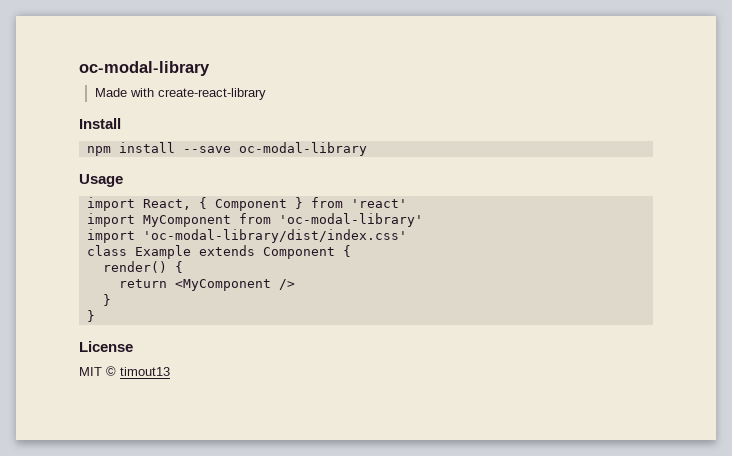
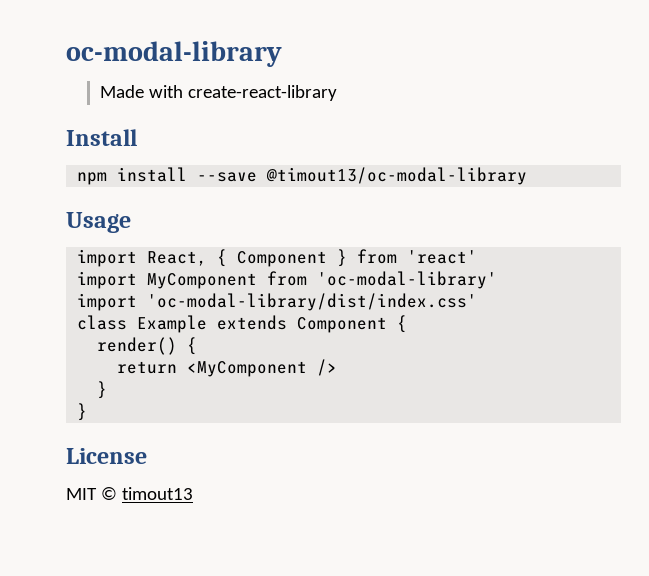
- npm install --save oc-modal-library
+ npm install --save @timout13/oc-modal-library

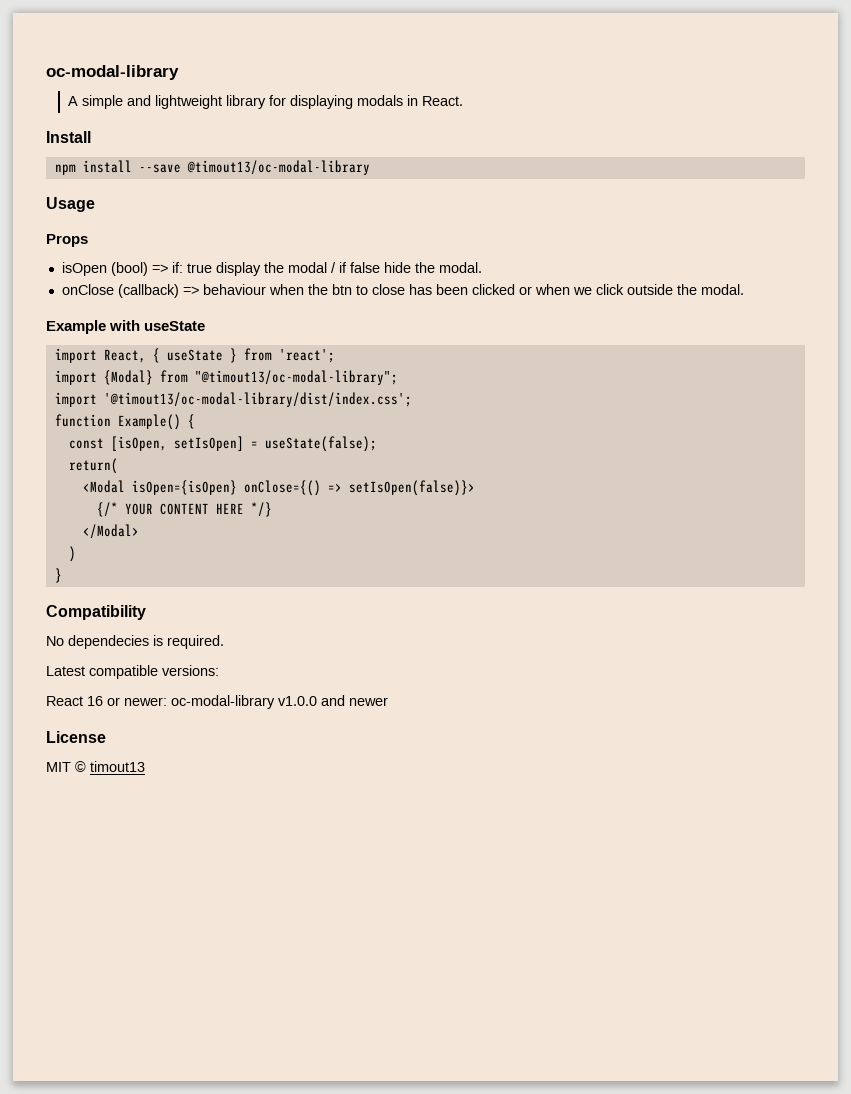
- Made with create-react-library
+ A simple and lightweight library for displaying modals in React.
+ Props
+ isOpen (bool) => if: true display the modal / if false hide the modal.
+ onClose (callback) => behaviour when the btn to close has been clicked or when we click outside the modal.
+ Example with useState
- import React, { Component } from 'react'
- import MyComponent from 'oc-modal-library'
- import 'oc-modal-library/dist/index.css'
- class Example extends Component {
- render() {
- return <MyComponent />
+ import React, { useState } from 'react';
+ import {Modal} from "@timout13/oc-modal-library";
+ import '@timout13/oc-modal-library/dist/index.css';
+ function Example() {
+ const [isOpen, setIsOpen] = useState(false);
+ return(
+ <Modal isOpen={isOpen} onClose={() => setIsOpen(false)}>
+ {/* YOUR CONTENT HERE */}
+ </Modal>
+ )
  }
- }
+ Compatibility
+ No dependecies is required.
+ Latest compatible versions:
+ React 16 or newer: oc-modal-library v1.0.0 and newer

